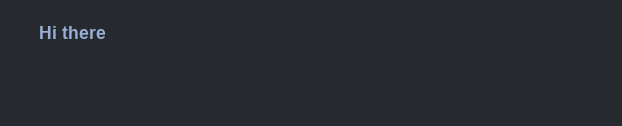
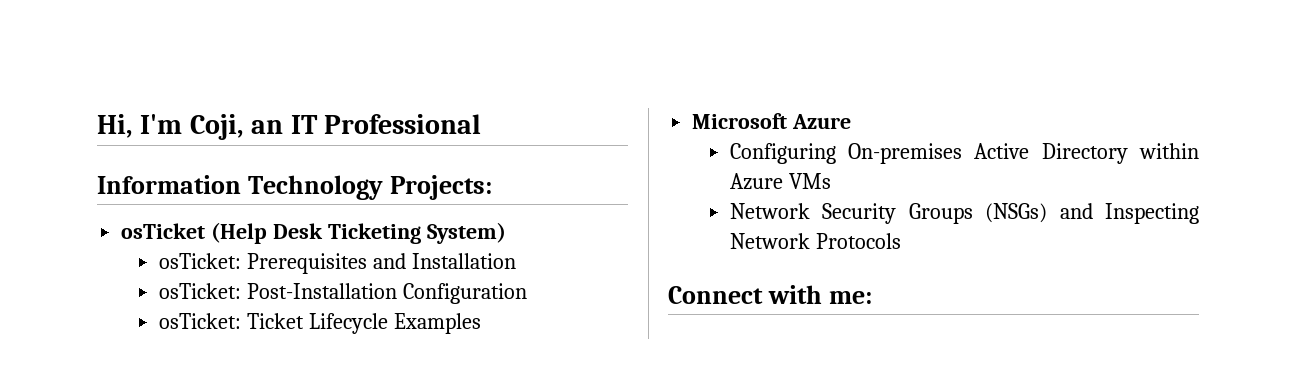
- Hi there
+ Hi, I'm Coji, an IT Professional
+ Information Technology Projects:
+ osTicket (Help Desk Ticketing System)
+ osTicket: Prerequisites and Installation
+ osTicket: Post-Installation Configuration
+ osTicket: Ticket Lifecycle Examples
+ Microsoft Azure
+ Configuring On-premises Active Directory within Azure VMs
+ Network Security Groups (NSGs) and Inspecting Network Protocols
+ Connect with me:

